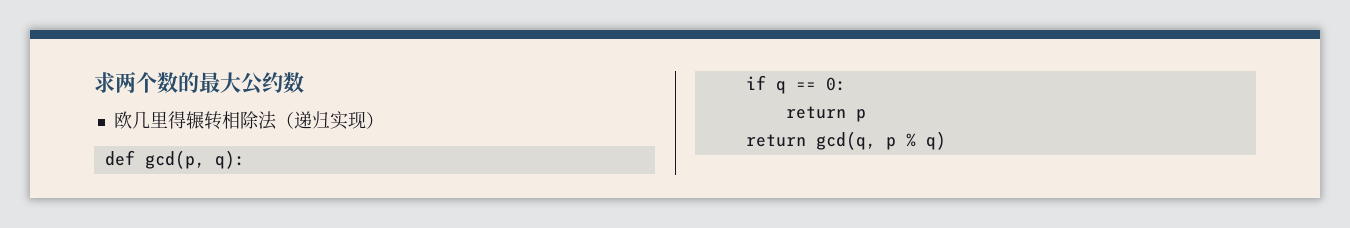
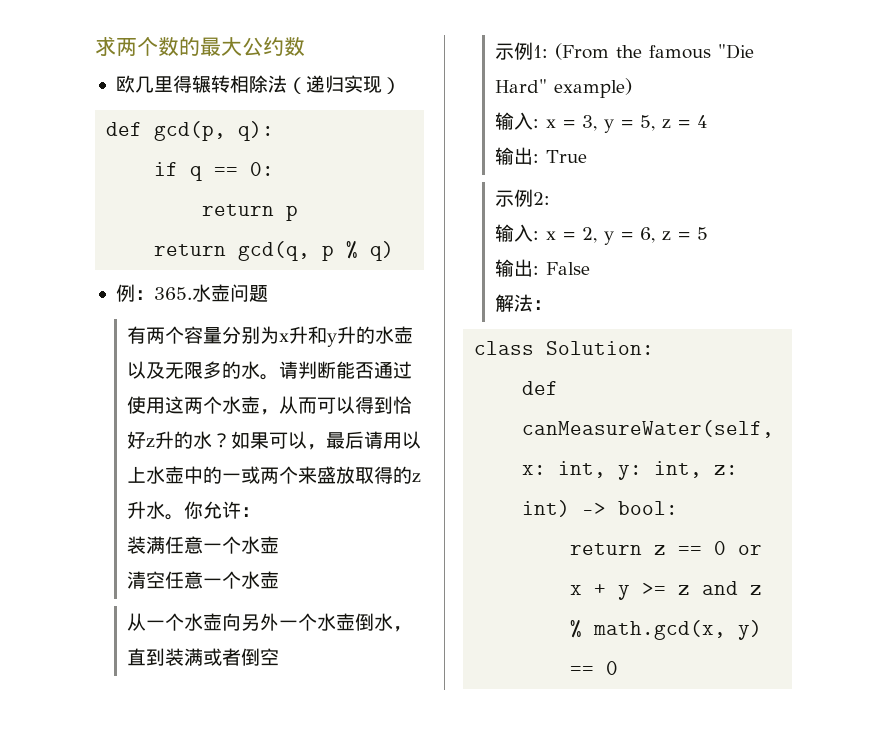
+ 例：365.水壶问题
+ 有两个容量分别为x升和y升的水壶以及无限多的水。请判断能否通过使用这两个水壶，从而可以得到恰好z升的水？如果可以，最后请用以上水壶中的一或两个来盛放取得的z升水。你允许：
+ 装满任意一个水壶
+ 清空任意一个水壶
+ 从一个水壶向另外一个水壶倒水，直到装满或者倒空
+ 示例1: (From the famous "Die Hard" example)
+ 输入: x = 3, y = 5, z = 4
+ 输出: True
+ 示例2:
+ 输入: x = 2, y = 6, z = 5
+ 输出: False
+ 解法：
+ class Solution:
+ def canMeasureWater(self, x: int, y: int, z: int) -> bool:
+ return z == 0 or x + y >= z and z % math.gcd(x, y) == 0

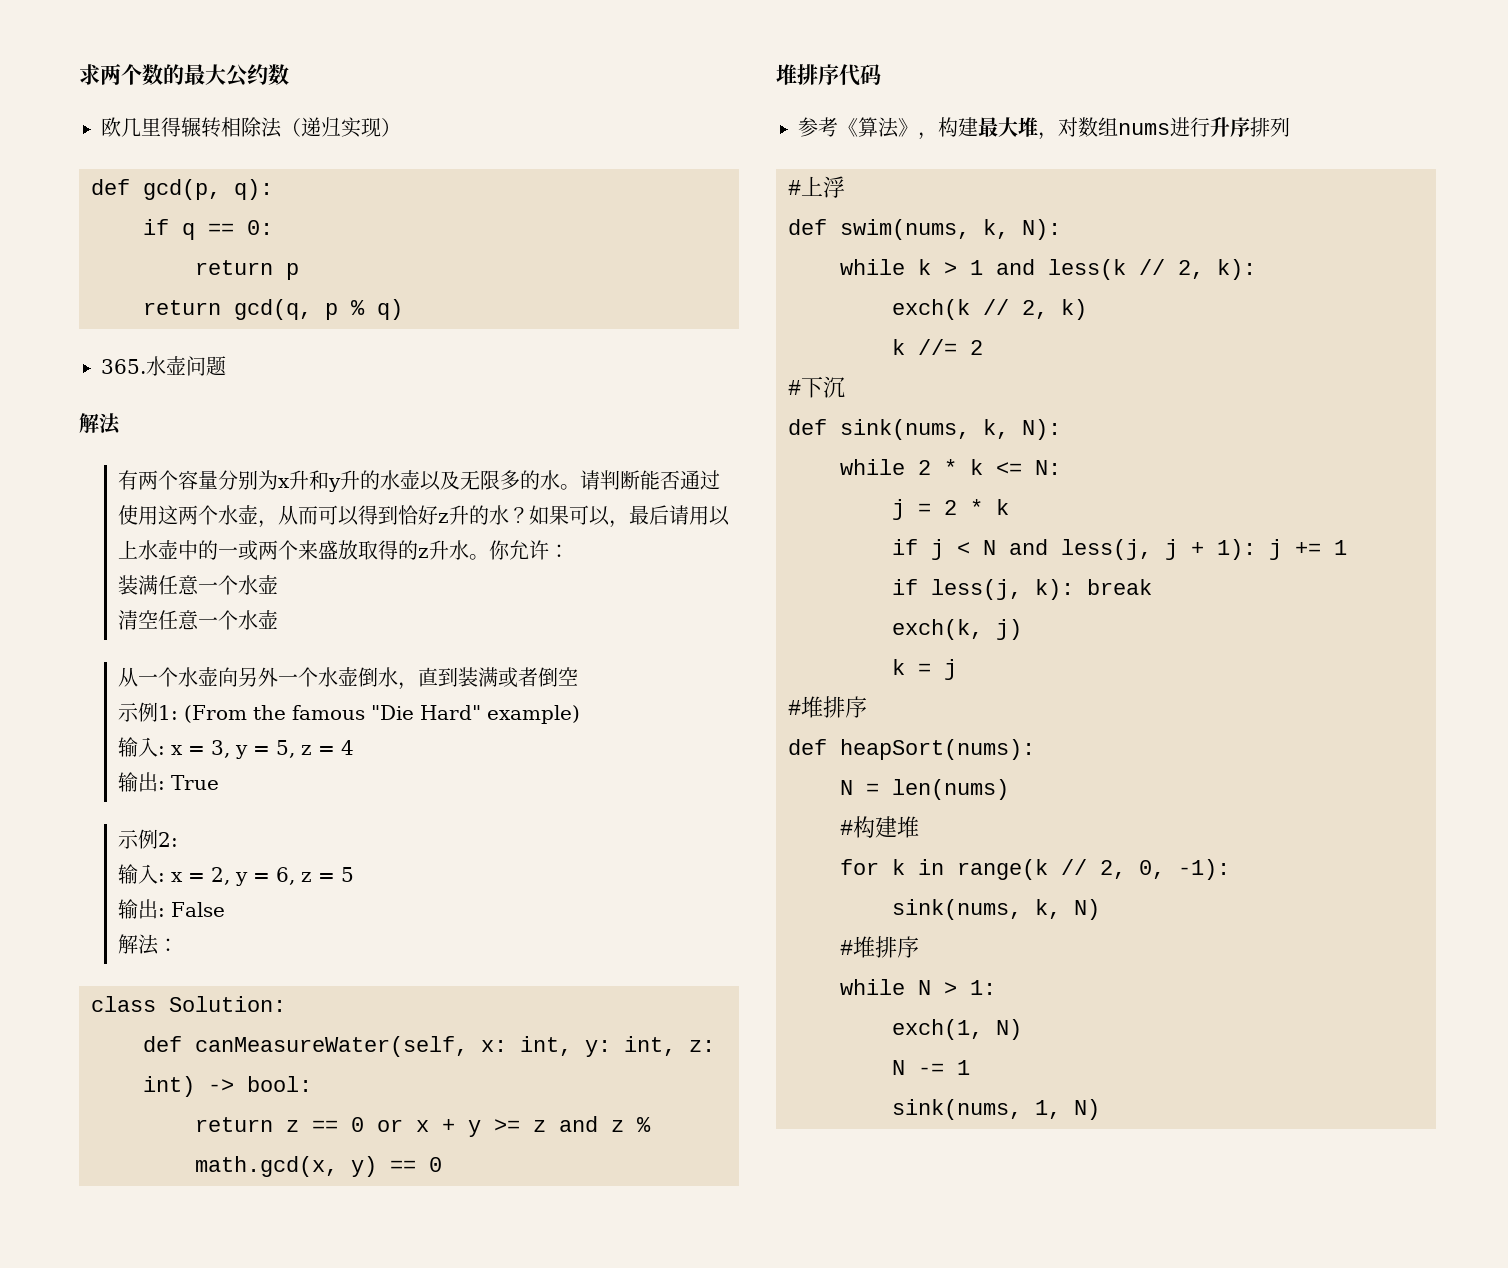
- 例：365.水壶问题
+ 365.水壶问题
+ 解法
+ 堆排序代码
+ 参考《算法》，构建最大堆，对数组nums进行升序排列
+ #上浮
+ def swim(nums, k, N):
+ while k > 1 and less(k // 2, k):
+ exch(k // 2, k)
+ k //= 2
+ #下沉
+ def sink(nums, k, N):
+ while 2 * k <= N:
+ j = 2 * k
+ if j < N and less(j, j + 1): j += 1
+ if less(j, k): break
+ exch(k, j)
+ k = j
+ #堆排序
+ def heapSort(nums):
+ N = len(nums)
+ #构建堆
+ for k in range(k // 2, 0, -1):
+ sink(nums, k, N)
+ #堆排序
+ while N > 1:
+ exch(1, N)
+ N -= 1
+ sink(nums, 1, N)

